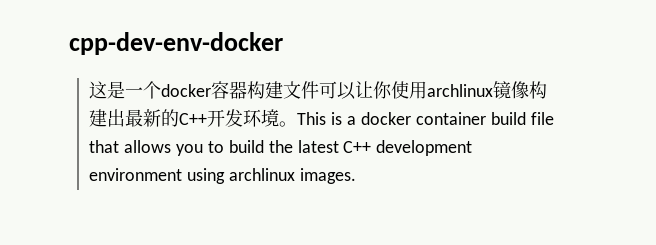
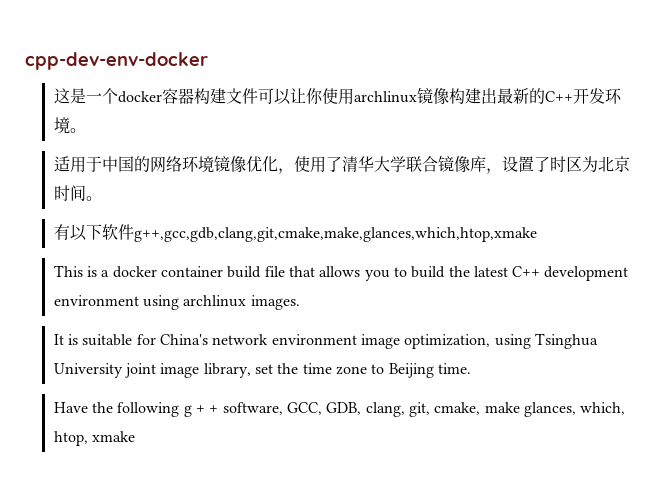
- 这是一个docker容器构建文件可以让你使用archlinux镜像构建出最新的C++开发环境。This is a docker container build file that allows you to build the latest C++ development environment using archlinux images.
+ 这是一个docker容器构建文件可以让你使用archlinux镜像构建出最新的C++开发环境。
+ 适用于中国的网络环境镜像优化，使用了清华大学联合镜像库，设置了时区为北京时间。
+ 有以下软件g++,gcc,gdb,clang,git,cmake,make,glances,which,htop,xmake
+ This is a docker container build file that allows you to build the latest C++ development environment using archlinux images.
+ It is suitable for China's network environment image optimization, using Tsinghua University joint image library, set the time zone to Beijing time.
+ Have the following g + + software, GCC, GDB, clang, git, cmake, make glances, which, htop, xmake

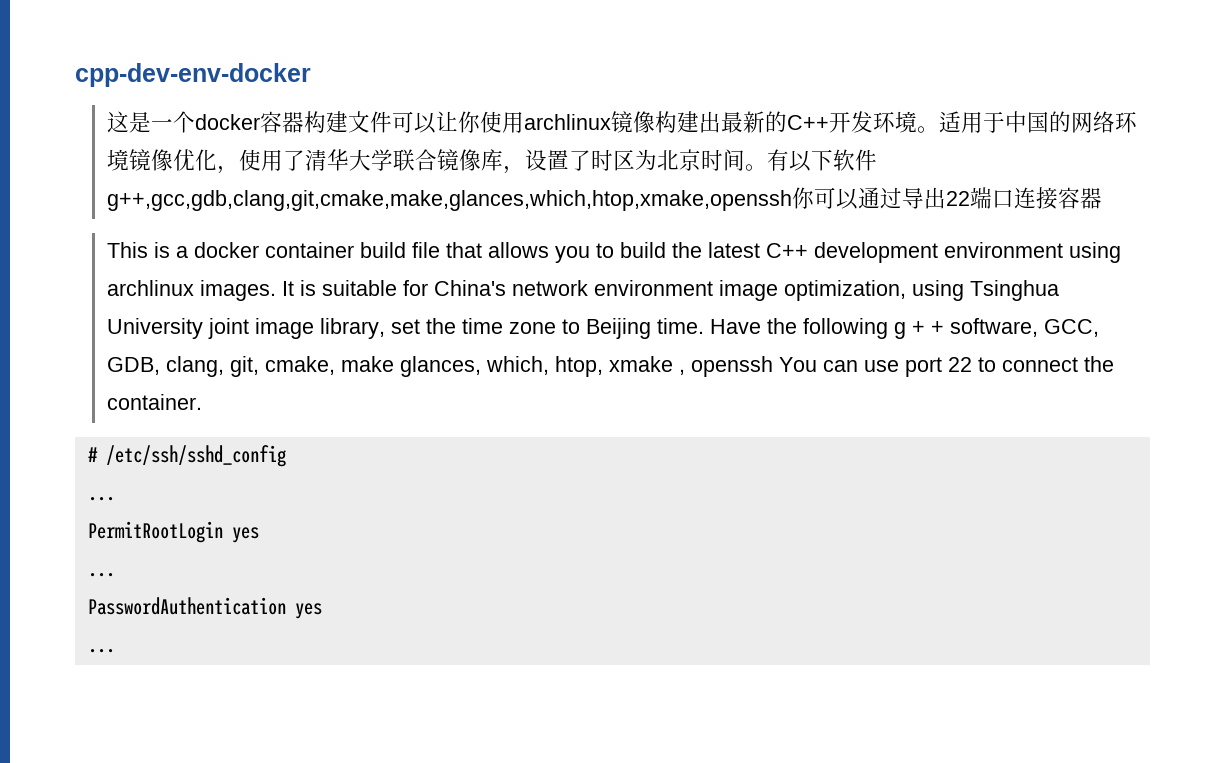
- 这是一个docker容器构建文件可以让你使用archlinux镜像构建出最新的C++开发环境。
- 适用于中国的网络环境镜像优化，使用了清华大学联合镜像库，设置了时区为北京时间。
- 有以下软件g++,gcc,gdb,clang,git,cmake,make,glances,which,htop,xmake
+ 这是一个docker容器构建文件可以让你使用archlinux镜像构建出最新的C++开发环境。适用于中国的网络环境镜像优化，使用了清华大学联合镜像库，设置了时区为北京时间。有以下软件g++,gcc,gdb,clang,git,cmake,make,glances,which,htop,xmake,openssh你可以通过导出22端口连接容器
- This is a docker container build file that allows you to build the latest C++ development environment using archlinux images.
- It is suitable for China's network environment image optimization, using Tsinghua University joint image library, set the time zone to Beijing time.
- Have the following g + + software, GCC, GDB, clang, git, cmake, make glances, which, htop, xmake
+ This is a docker container build file that allows you to build the latest C++ development environment using archlinux images. It is suitable for China's network environment image optimization, using Tsinghua University joint image library, set the time zone to Beijing time. Have the following g + + software, GCC, GDB, clang, git, cmake, make glances, which, htop, xmake , openssh You can use port 22 to connect the container.
+ # /etc/ssh/sshd_config
+ ...
+ PermitRootLogin yes
+ ...
+ PasswordAuthentication yes
+ ...

